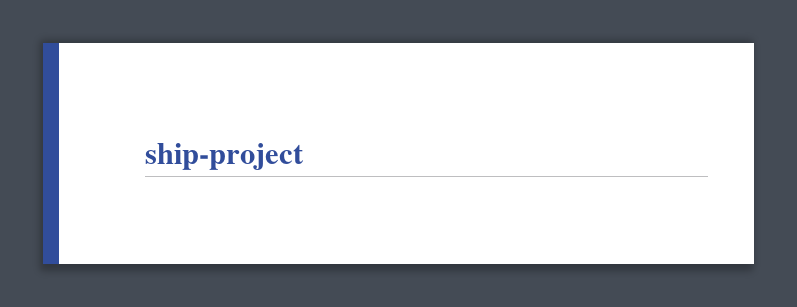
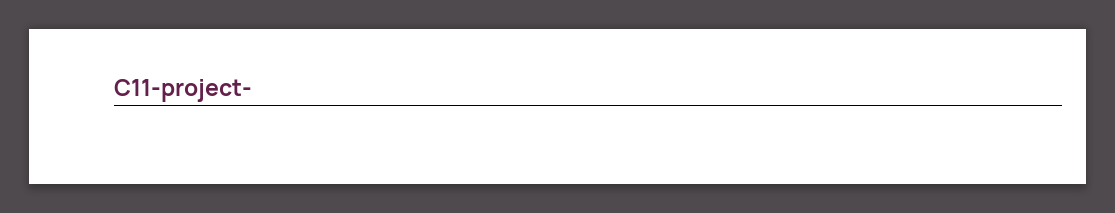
- ship-project
+ C11-project-

